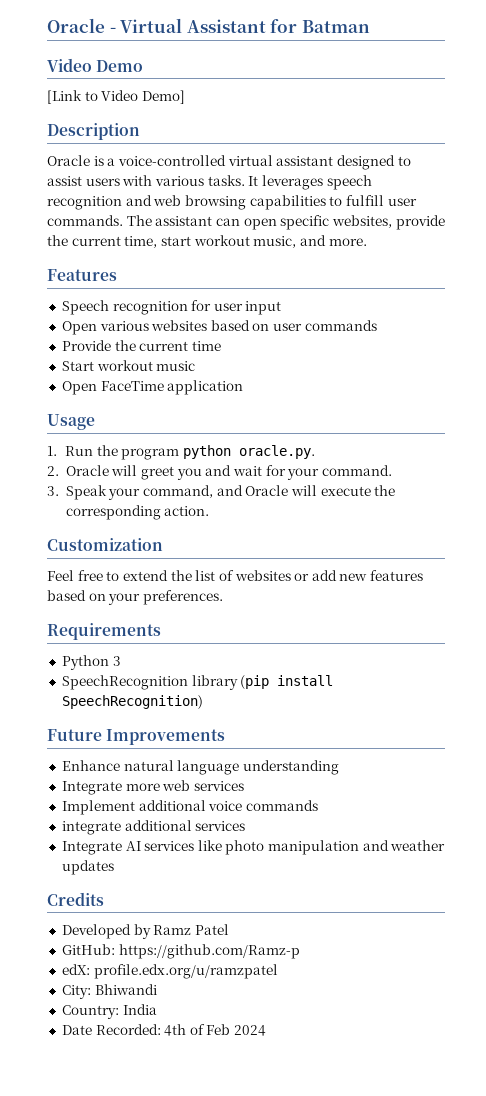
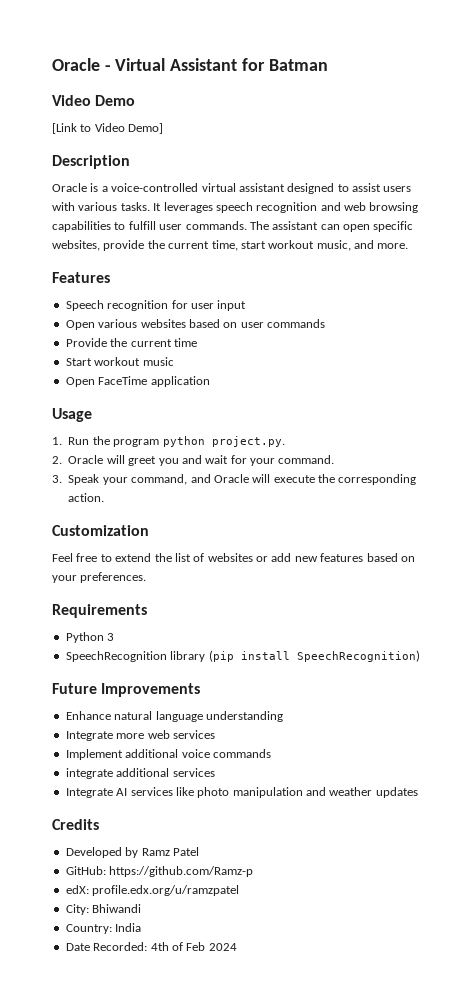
- 1. Run the program python oracle.py.
+ 1. Run the program python project.py.

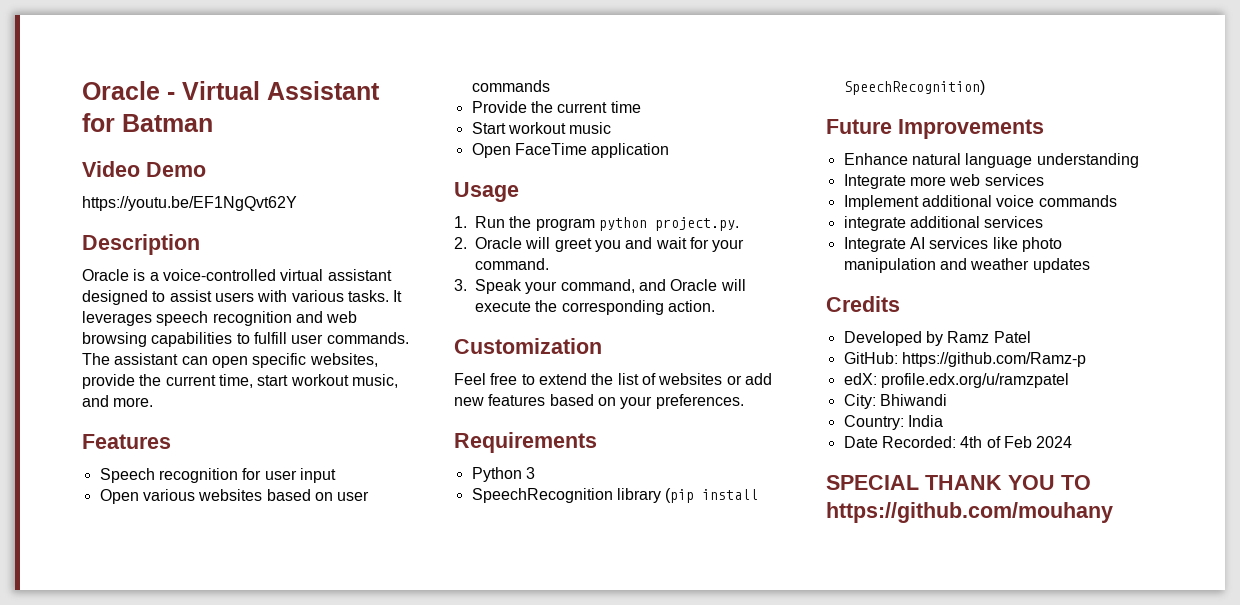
- [Link to Video Demo]
+ https://youtu.be/EF1NgQvt62Y
+ SPECIAL THANK YOU TO https://github.com/mouhany

